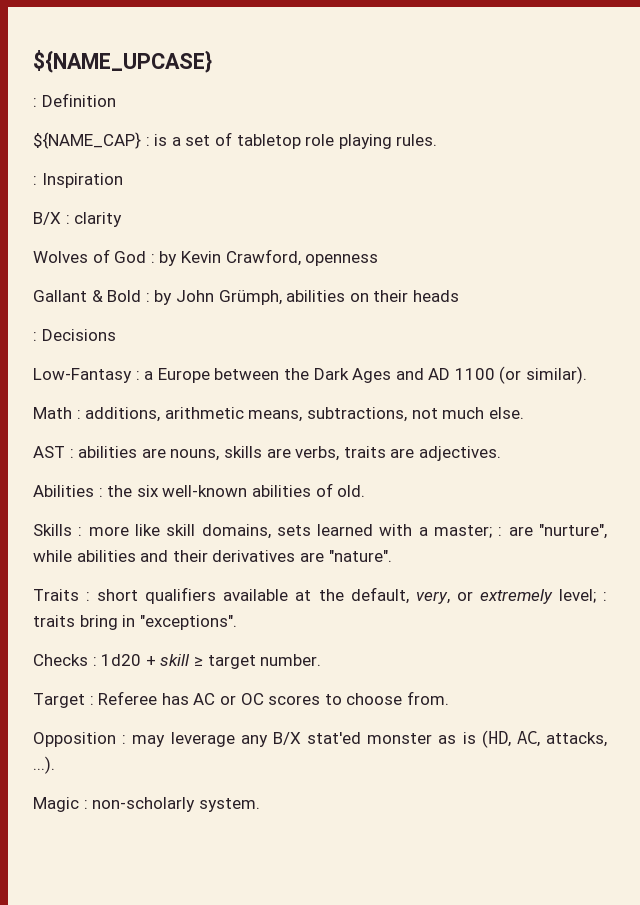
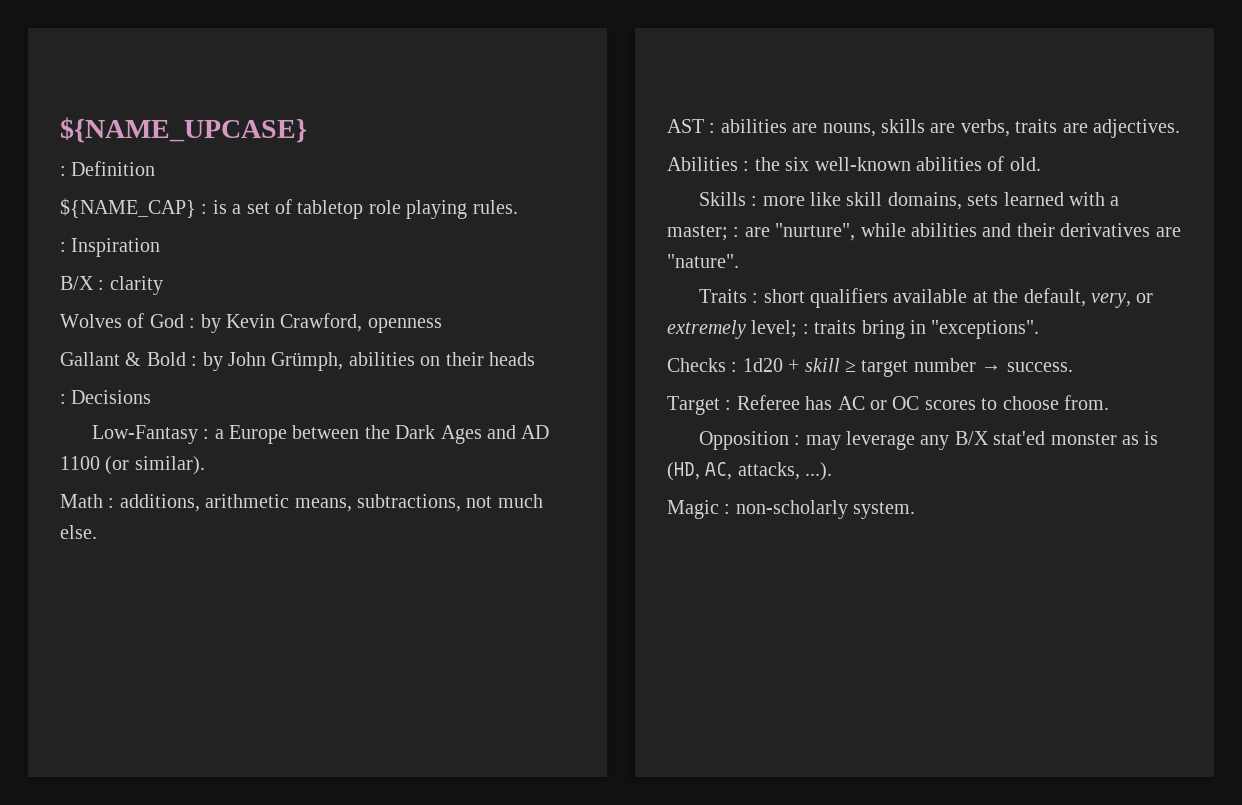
- Checks : 1d20 + skill ≥ target number.
+ Checks : 1d20 + skill ≥ target number → success.

